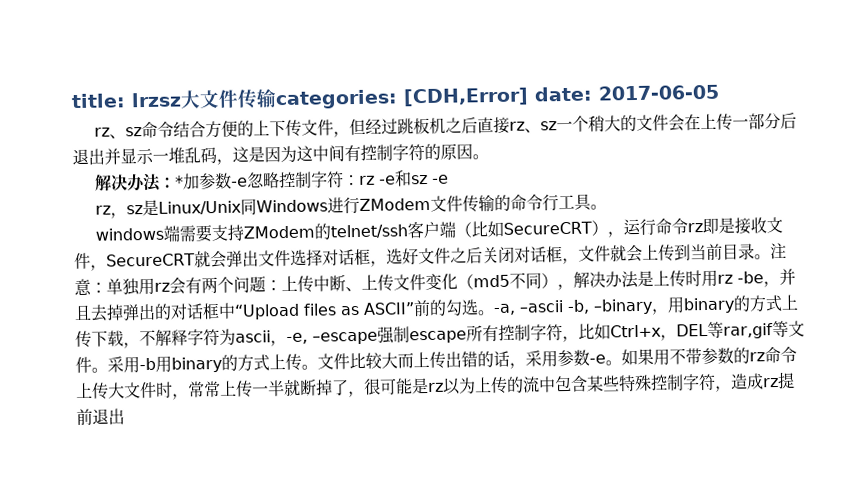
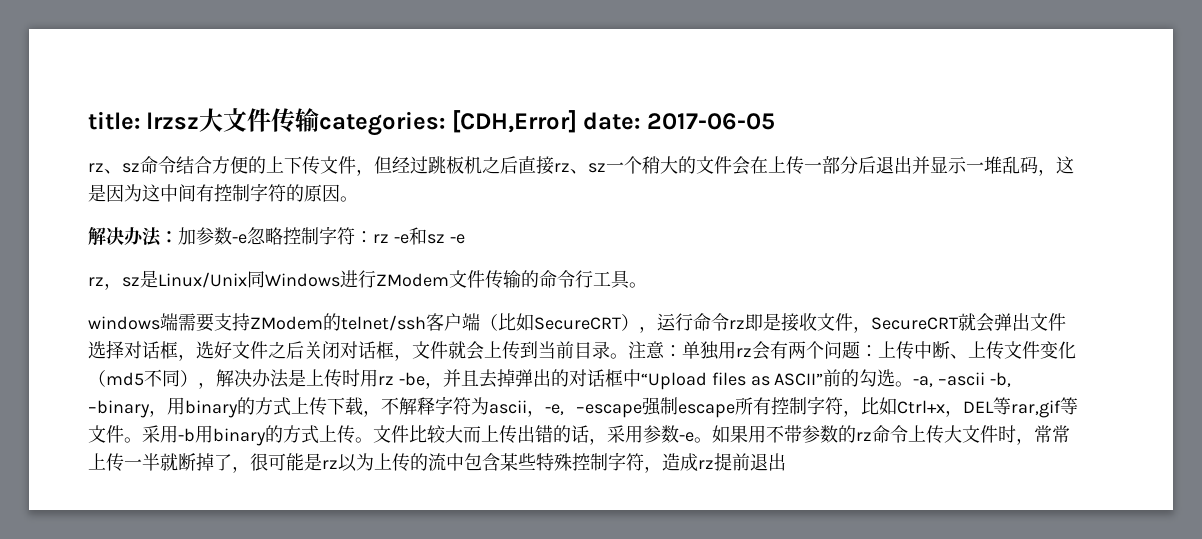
- 解决办法：*加参数-e忽略控制字符：rz -e和sz -e
+ 解决办法：加参数-e忽略控制字符：rz -e和sz -e

